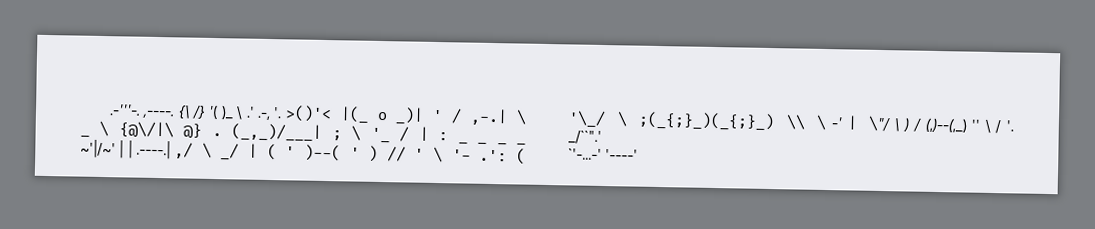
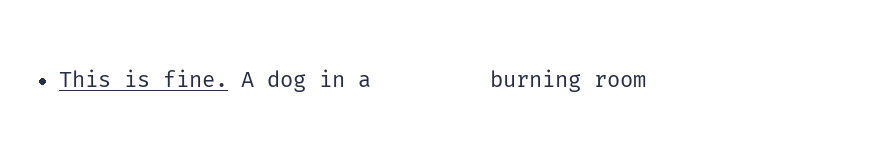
- .-'''-. ,----. {\ /} '( )_ \ .' .-, '. >()'< |(_ o _)| ' / ,-.| \ _ \ {@\/|\ @} . (_,_)/___| ; \ '_ / | : _ _ _ _ ~'|/~' | | .----.| ,/ \ _/ | ( ' )--( ' ) // ' \ '- .': ( '\_/ \ ;(_{;}_)(_{;}_) \\ \ -' | \"/ \ ) / (,)--(,_) '' \ / '. _/``".'
- `'-...-' '----'
+ This is fine. A dog in a burning room

